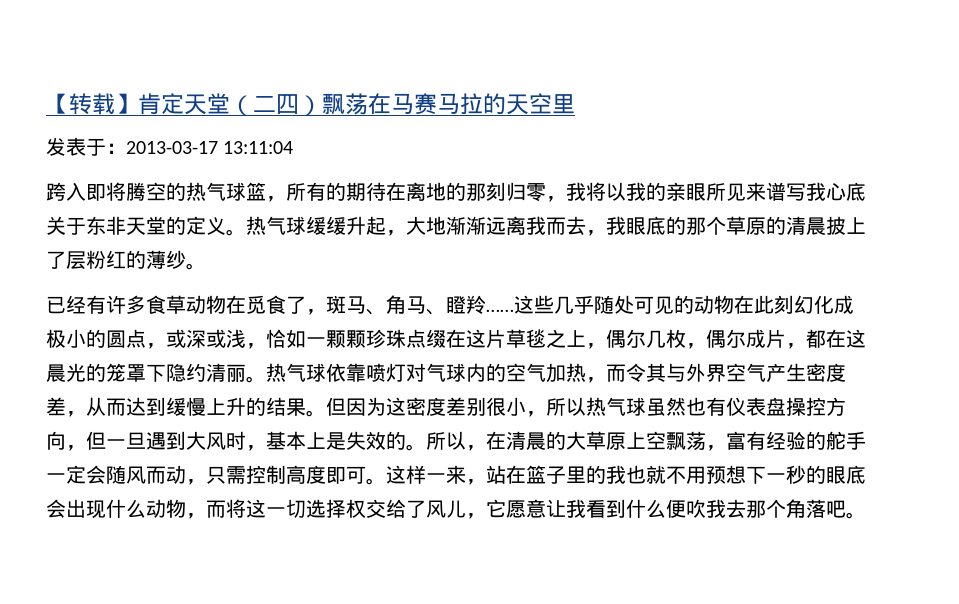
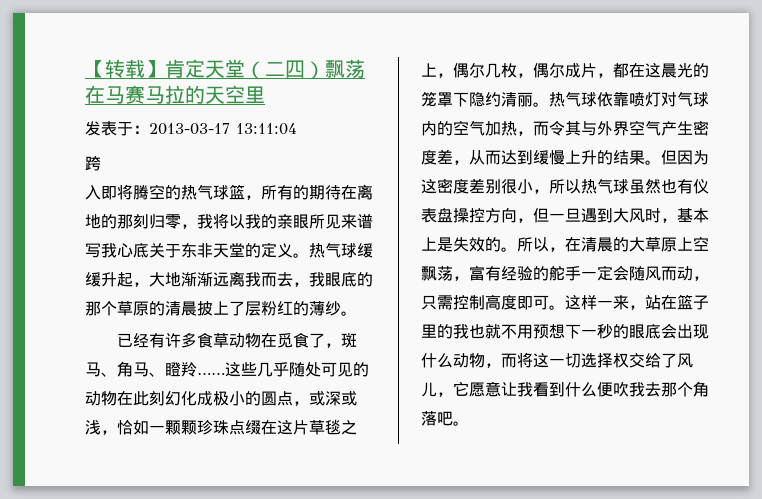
- 跨入即将腾空的热气球篮，所有的期待在离地的那刻归零，我将以我的亲眼所见来谱写我心底关于东非天堂的定义。
+ 跨
+ 入即将腾空的热气球篮，所有的期待在离地的那刻归零，我将以我的亲眼所见来谱写我心底关于东非天堂的定义。

